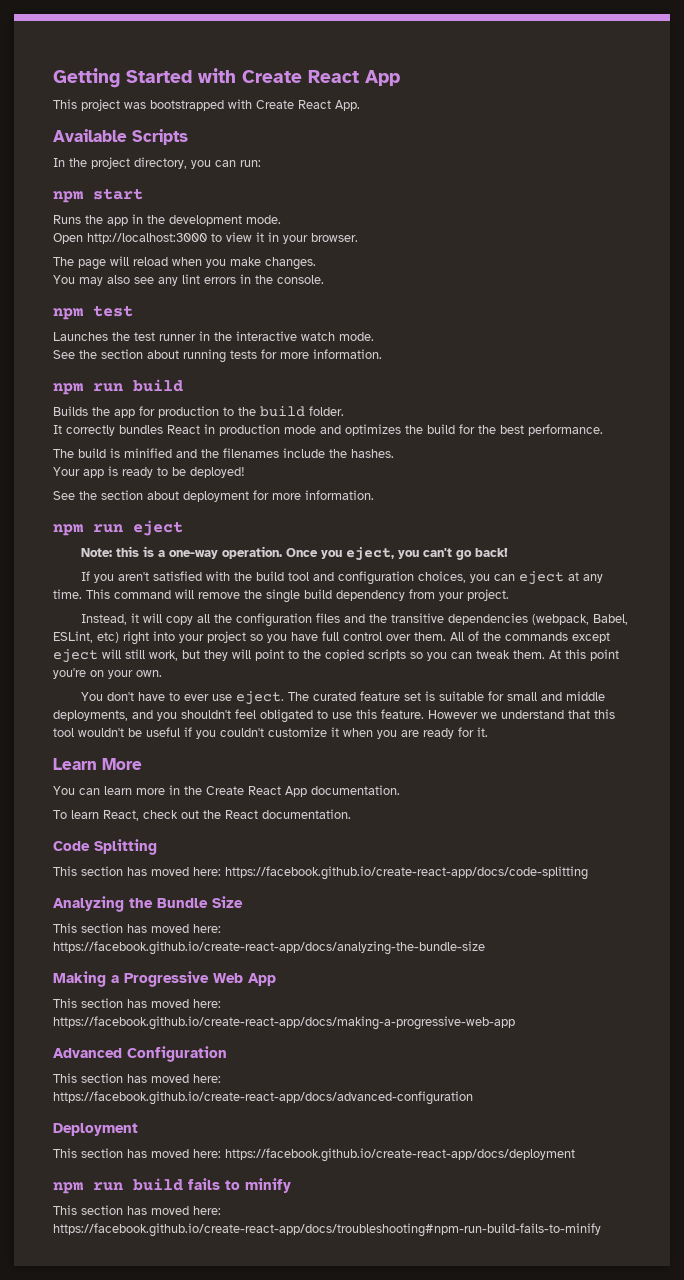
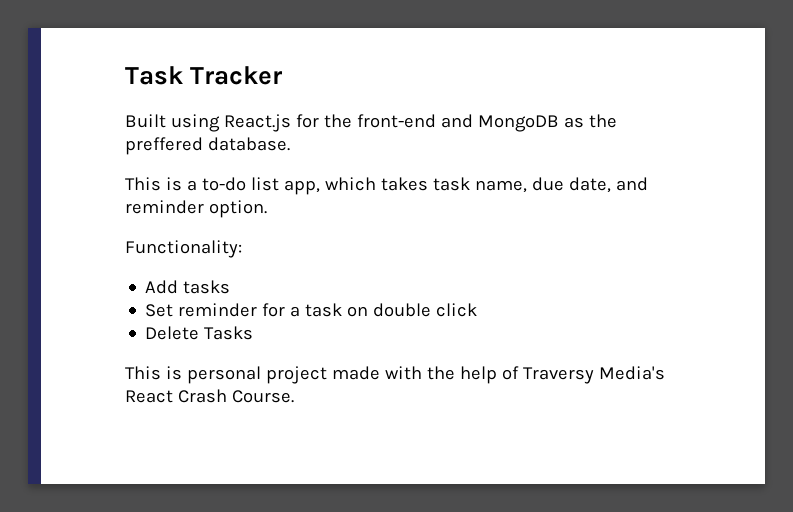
- Getting Started with Create React App
- This project was bootstrapped with Create React App.
- Available Scripts
- In the project directory, you can run:
- npm start
- Runs the app in the development mode.
- Open http://localhost:3000 to view it in your browser.
- The page will reload when you make changes.
- You may also see any lint errors in the console.
- npm test
- Launches the test runner in the interactive watch mode.
- See the section about running tests for more information.
- npm run build
- Builds the app for production to the build folder.
- It correctly bundles React in production mode and optimizes the build for the best performance.
- The build is minified and the filenames include the hashes.
- Your app is ready to be deployed!
- See the section about deployment for more information.
- npm run eject
- Note: this is a one-way operation. Once you eject, you can't go back!
- If you aren't satisfied with the build tool and configuration choices, you can eject at any time. This command will remove the single build dependency from your project.
- Instead, it will copy all the configuration files and the transitive dependencies (webpack, Babel, ESLint, etc) right into your project so you have full control over them. All of the commands except eject will still work, but they will point to the copied scripts so you can tweak them. At this point you're on your own.
- You don't have to ever use eject. The curated feature set is suitable for small and middle deployments, and you shouldn't feel obligated to use this feature. However we understand that this tool wouldn't be useful if you couldn't customize it when you are ready for it.
- Learn More
- You can learn more in the Create React App documentation.
- To learn React, check out the React documentation.
- Code Splitting
- This section has moved here: https://facebook.github.io/create-react-app/docs/code-splitting
- Analyzing the Bundle Size
- This section has moved here: https://facebook.github.io/create-react-app/docs/analyzing-the-bundle-size
- Making a Progressive Web App
- This section has moved here: https://facebook.github.io/create-react-app/docs/making-a-progressive-web-app
- Advanced Configuration
- This section has moved here: https://facebook.github.io/create-react-app/docs/advanced-configuration
- Deployment
- This section has moved here: https://facebook.github.io/create-react-app/docs/deployment
- npm run build fails to minify
- This section has moved here: https://facebook.github.io/create-react-app/docs/troubleshooting#npm-run-build-fails-to-minify
+ Task Tracker
+ Built using React.js for the front-end and MongoDB as the preffered database.
+ This is a to-do list app, which takes task name, due date, and reminder option.
+ Functionality:
+ Add tasks
+ Set reminder for a task on double click
+ Delete Tasks
+ This is personal project made with the help of Traversy Media's React Crash Course.

